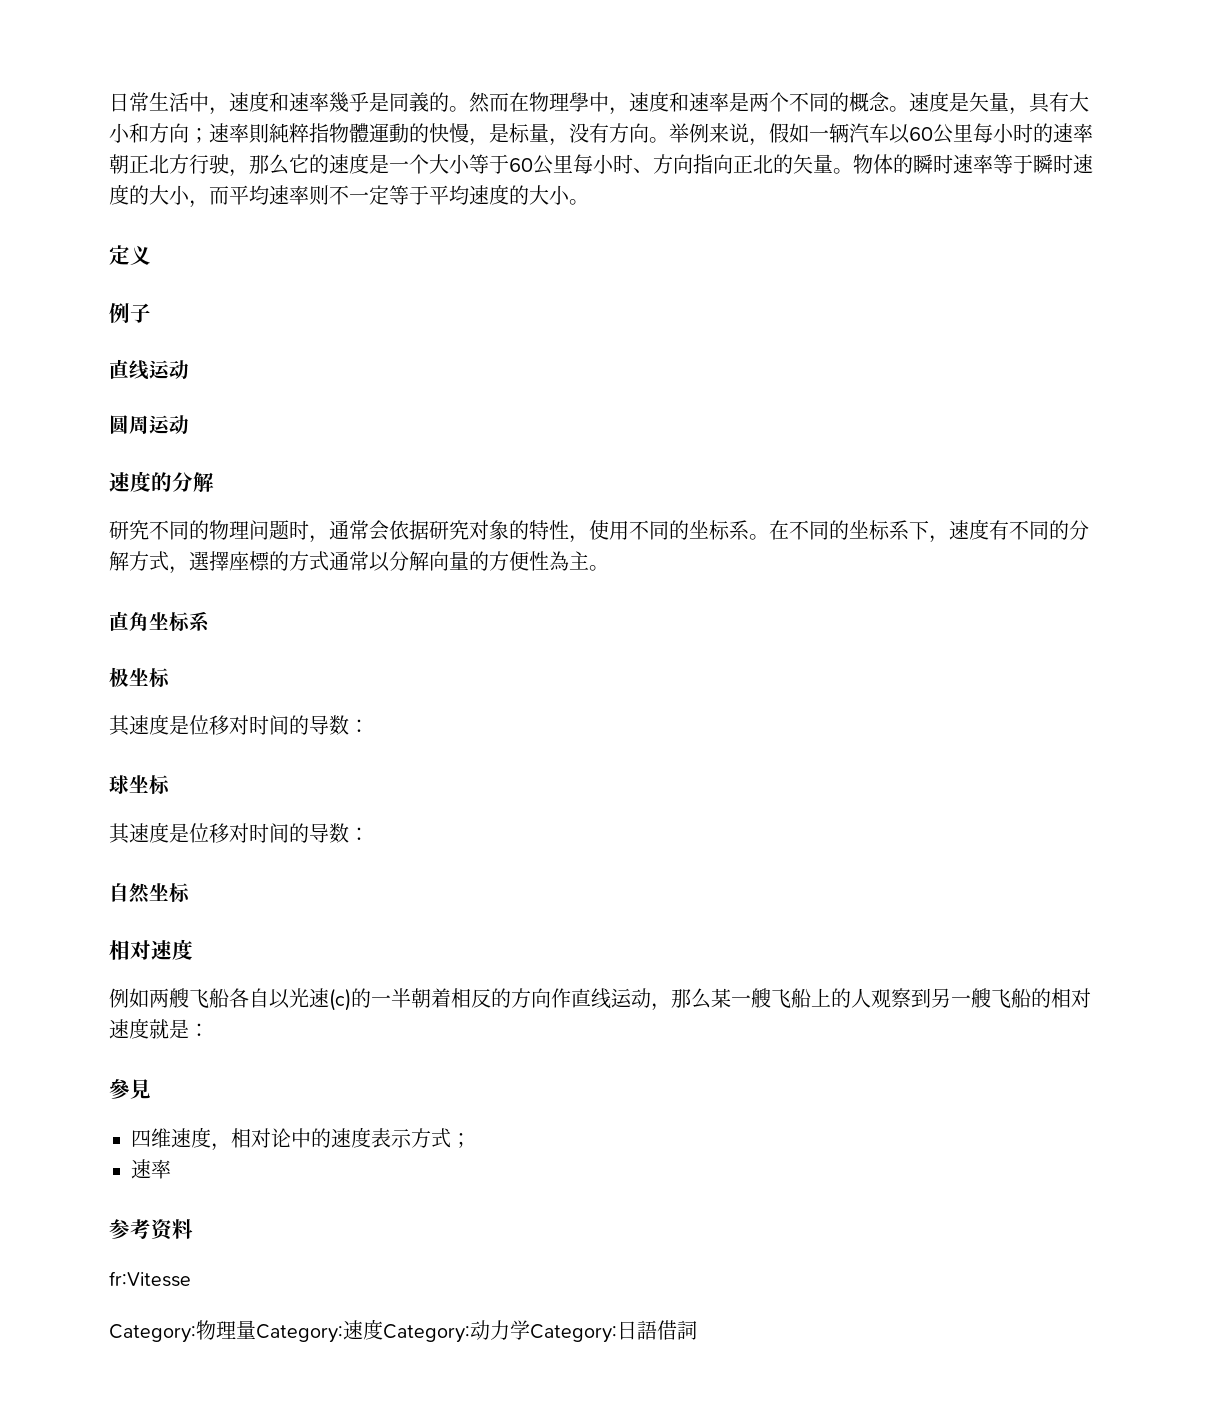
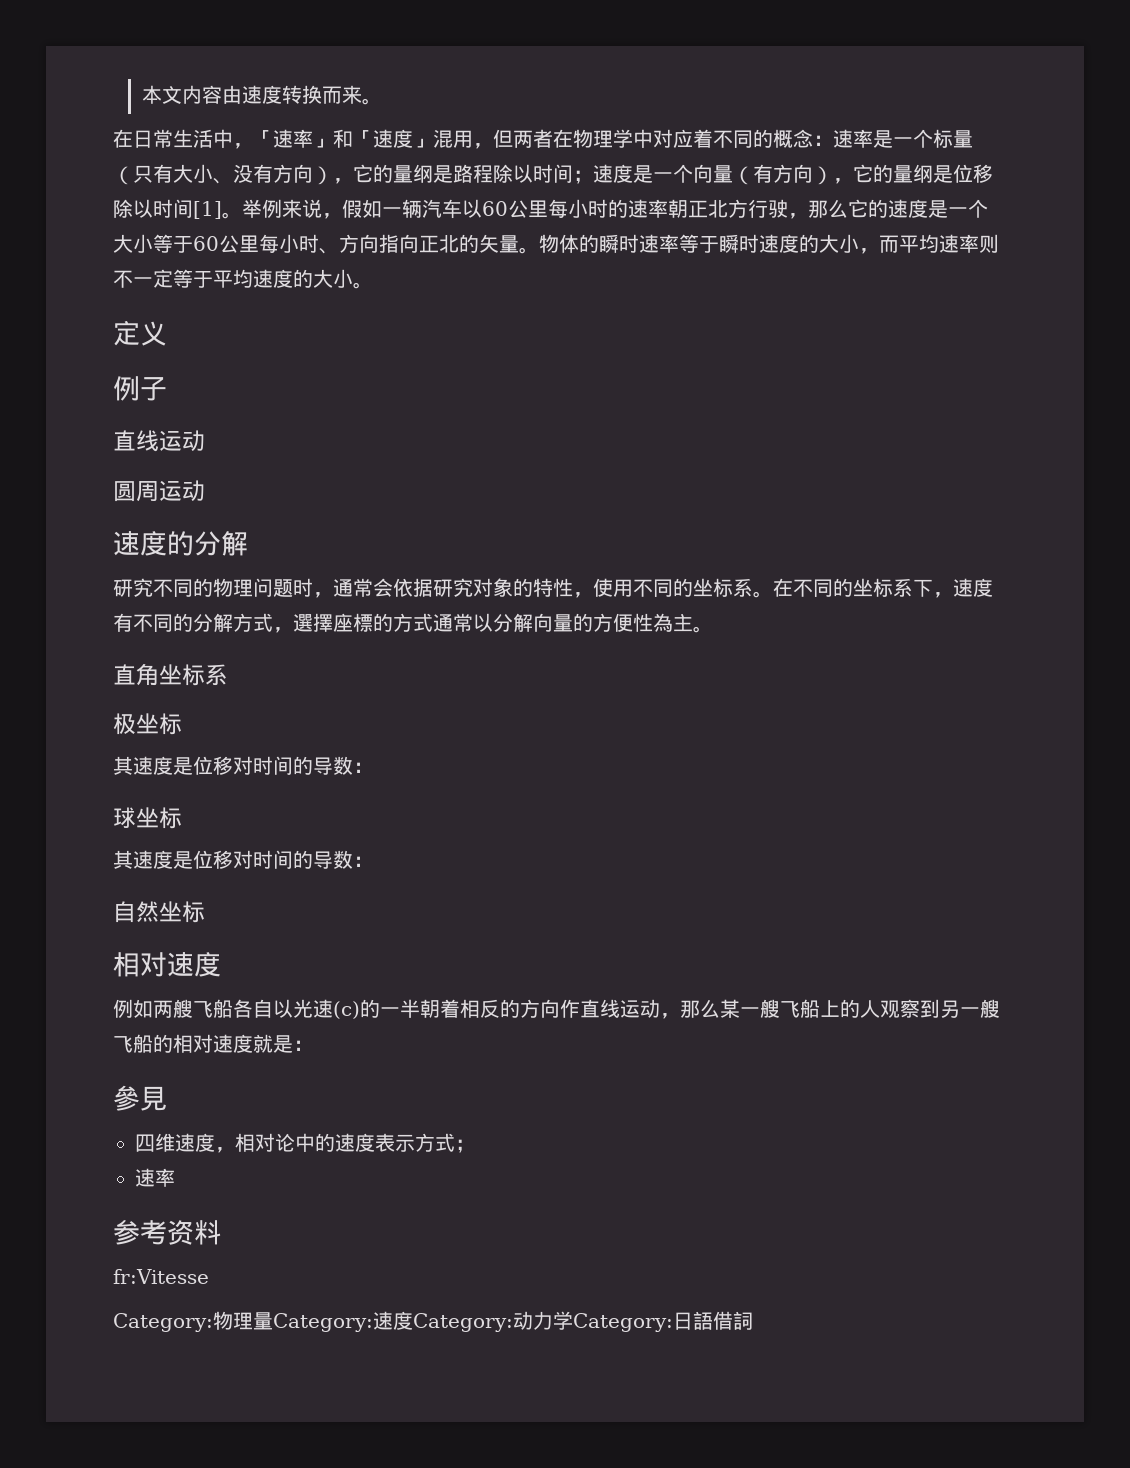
- 日常生活中，速度和速率幾乎是同義的。然而在物理學中，速度和速率是两个不同的概念。速度是矢量，具有大小和方向；速率則純粹指物體運動的快慢，是标量，没有方向。
+ 本文内容由速度转换而来。
+ 在日常生活中，「速率」和「速度」混用，但两者在物理学中对应着不同的概念：速率是一个标量（只有大小、没有方向），它的量纲是路程除以时间；速度是一个向量（有方向），它的量纲是位移除以时间[1]。

